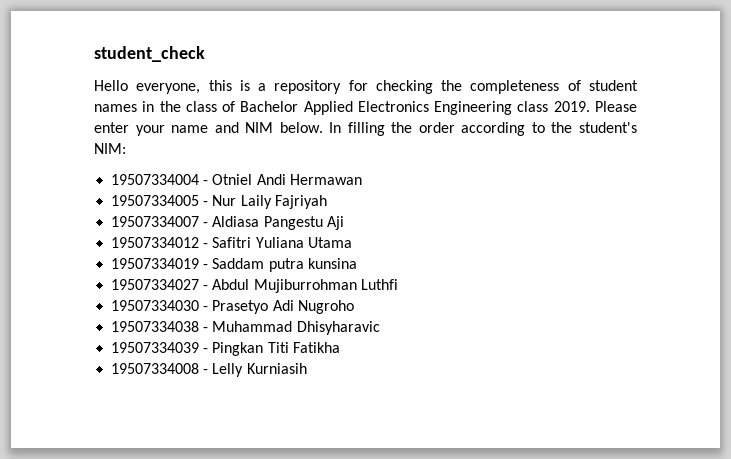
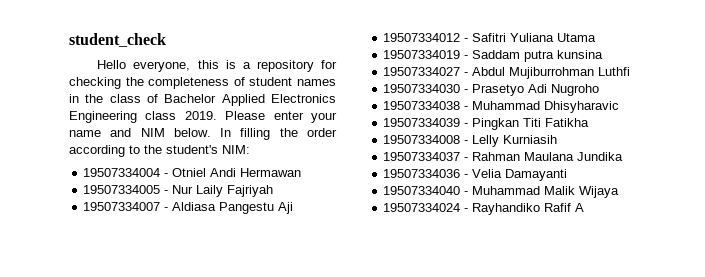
+ 19507334037 - Rahman Maulana Jundika
+ 19507334036 - Velia Damayanti
+ 19507334040 - Muhammad Malik Wijaya
+ 19507334024 - Rayhandiko Rafif A

